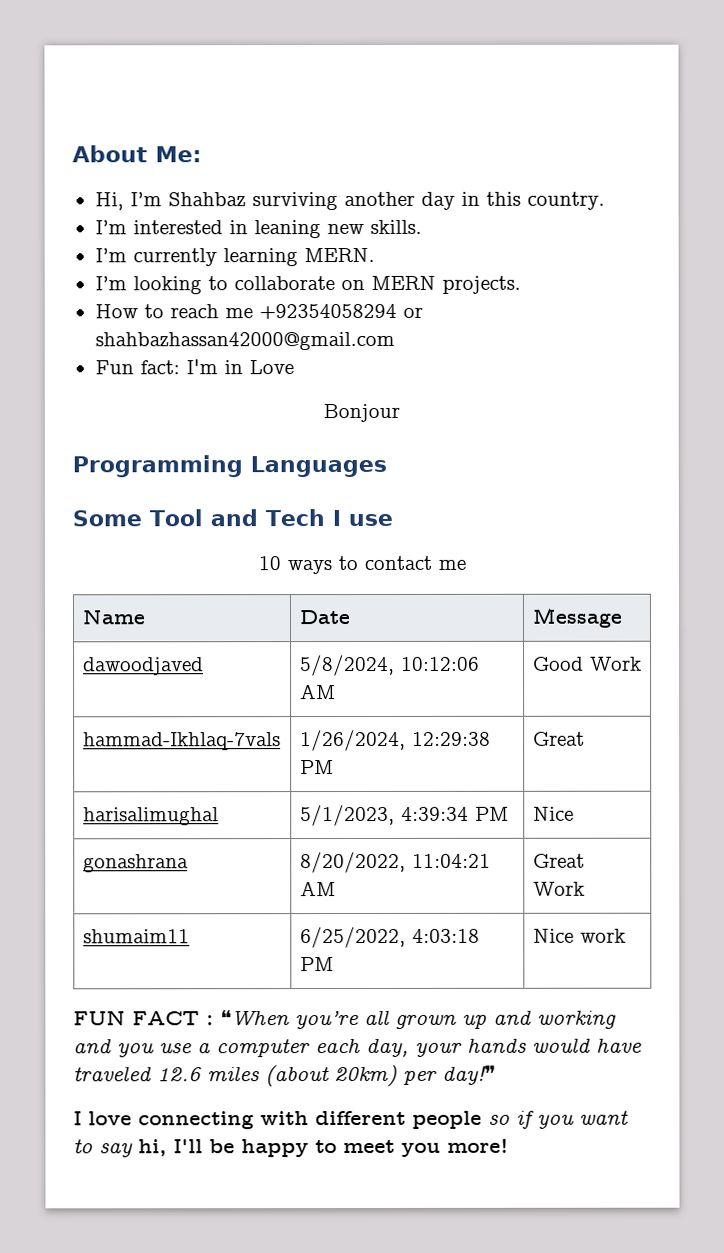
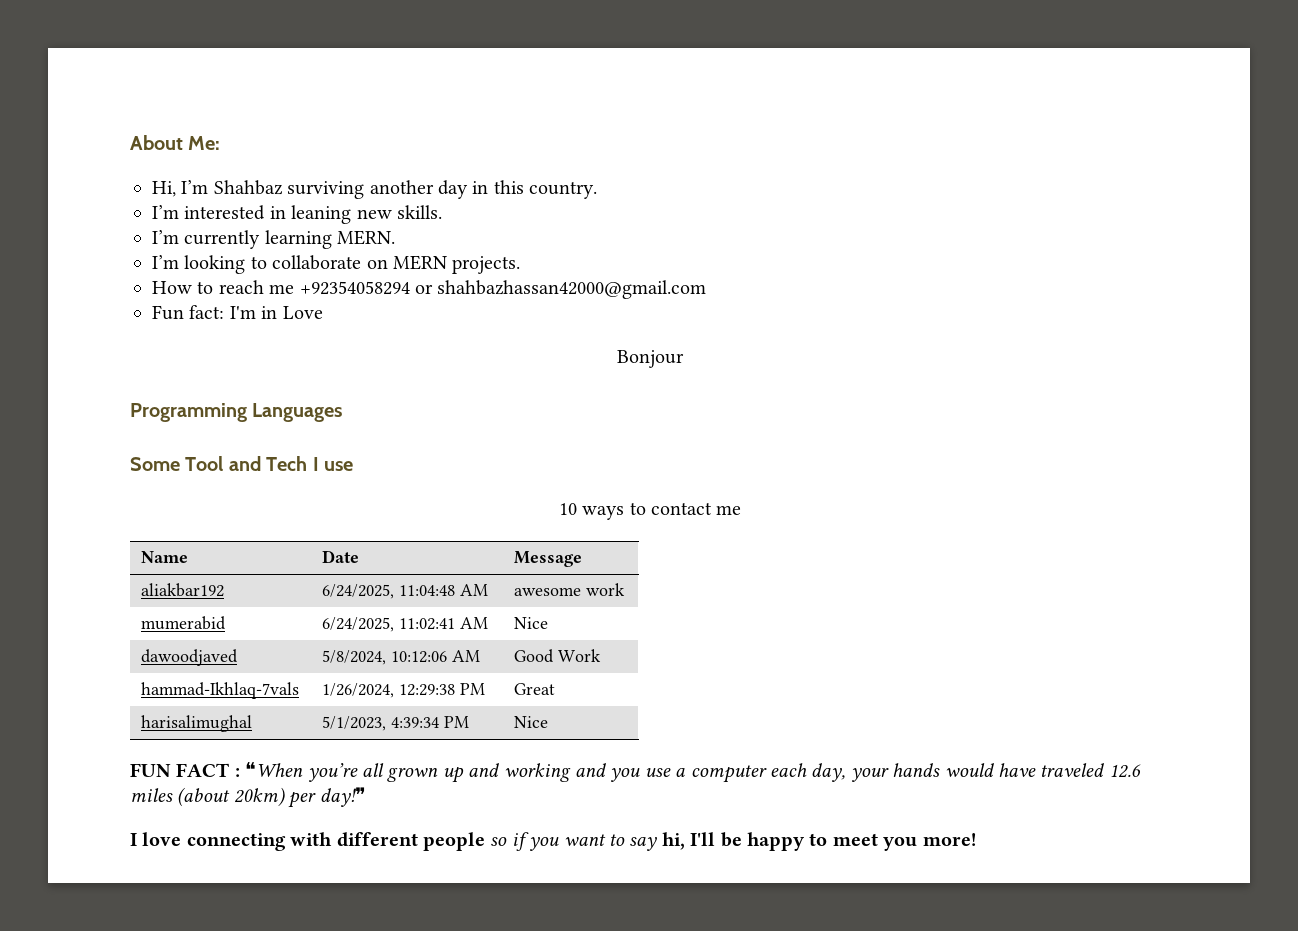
+ aliakbar192 | 6/24/2025, 11:04:48 AM | awesome work
+ mumerabid | 6/24/2025, 11:02:41 AM | Nice
- gonashrana | 8/20/2022, 11:04:21 AM | Great Work
- shumaim11 | 6/25/2022, 4:03:18 PM | Nice work

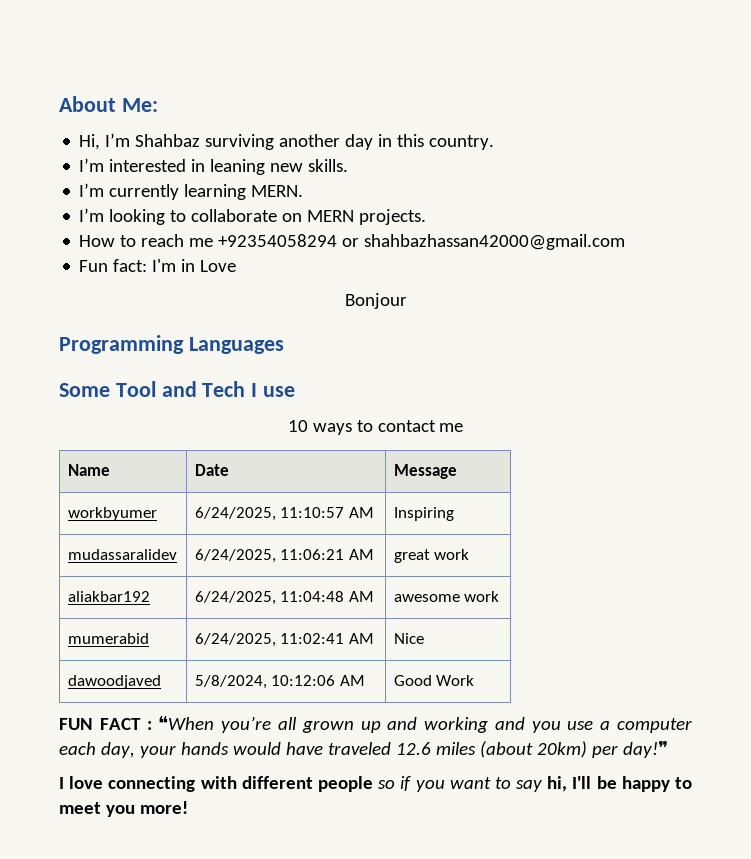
+ workbyumer | 6/24/2025, 11:10:57 AM | Inspiring
+ mudassaralidev | 6/24/2025, 11:06:21 AM | great work
- hammad-Ikhlaq-7vals | 1/26/2024, 12:29:38 PM | Great
- harisalimughal | 5/1/2023, 4:39:34 PM | Nice

